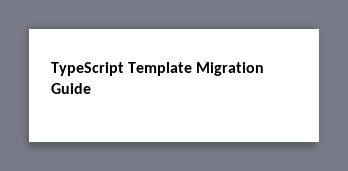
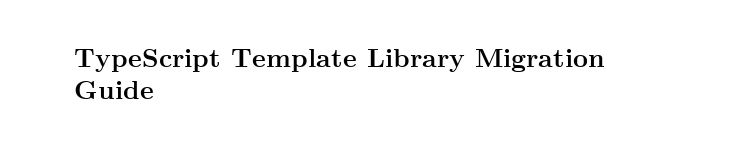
- TypeScript Template Migration Guide
+ TypeScript Template Library Migration Guide

